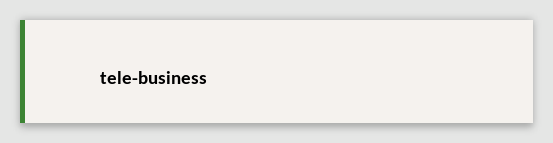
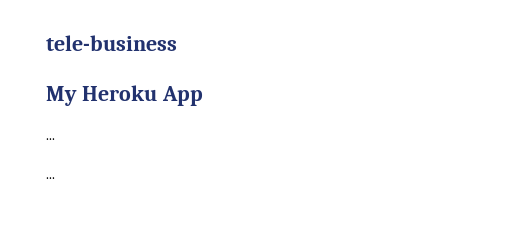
+ My Heroku App
+ ...
+ ...

